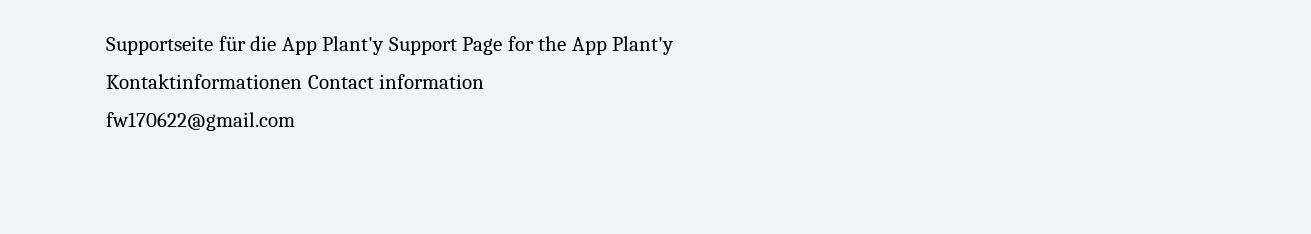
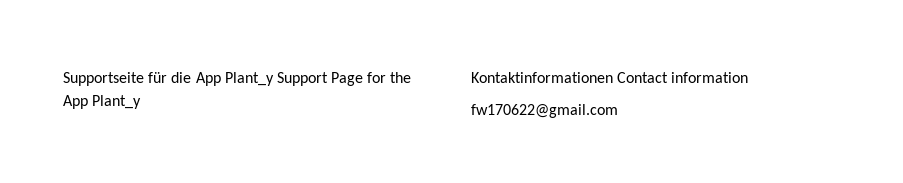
- Supportseite für die App Plant'y Support Page for the App Plant'y
+ Supportseite für die App Plant_y Support Page for the App Plant_y

